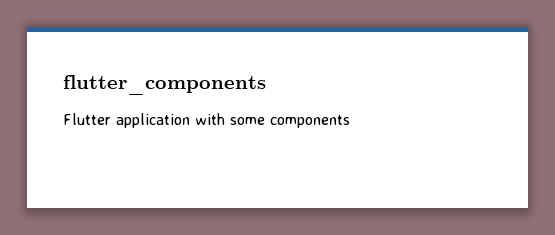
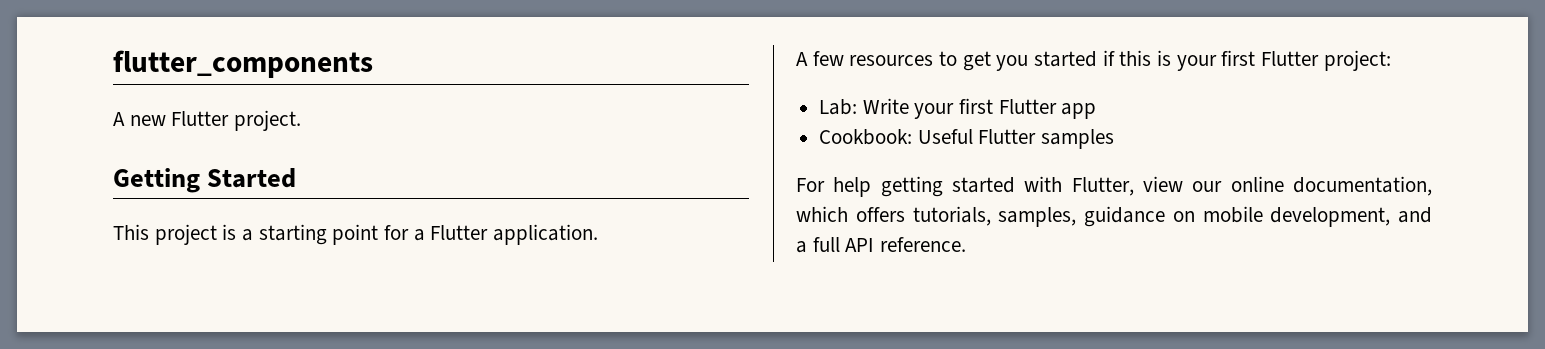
- Flutter application with some components
+ A new Flutter project.
+ Getting Started
+ This project is a starting point for a Flutter application.
+ A few resources to get you started if this is your first Flutter project:
+ Lab: Write your first Flutter app
+ Cookbook: Useful Flutter samples
+ For help getting started with Flutter, view our online documentation, which offers tutorials, samples, guidance on mobile development, and a full API reference.

